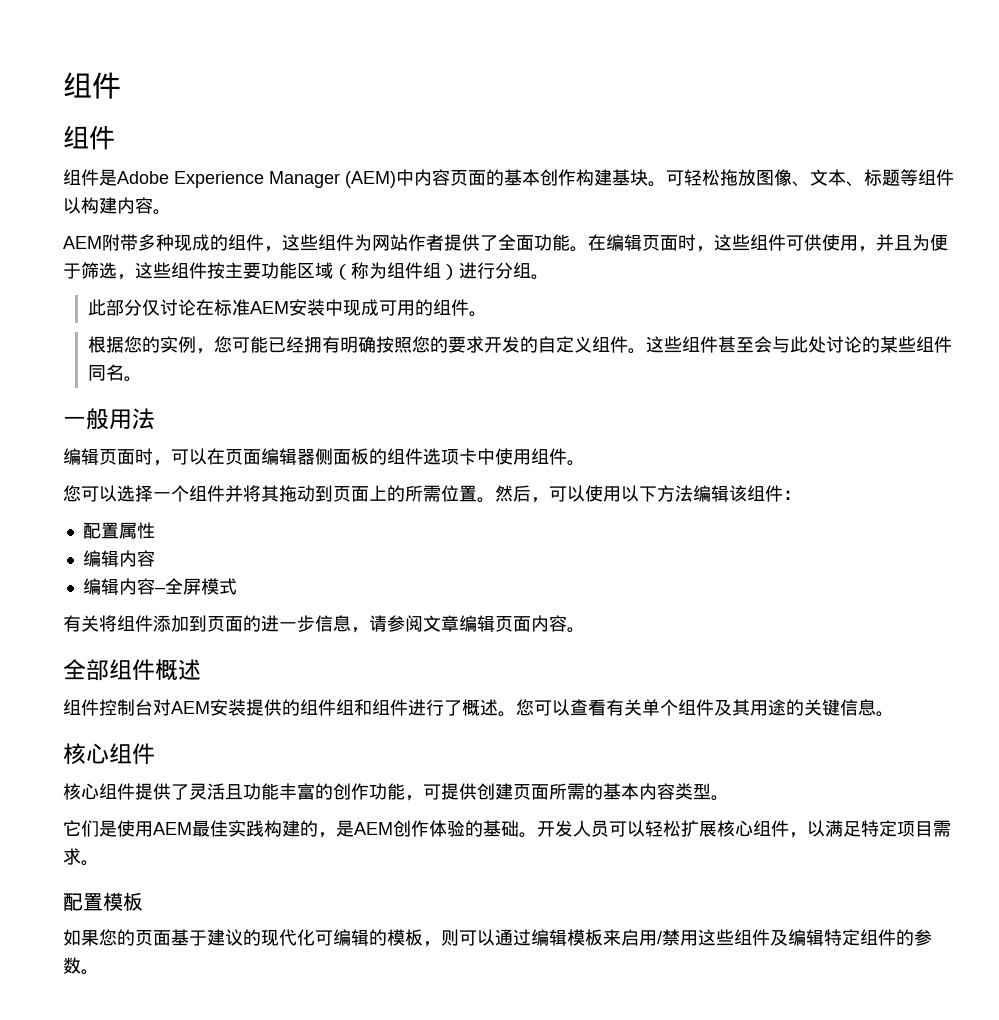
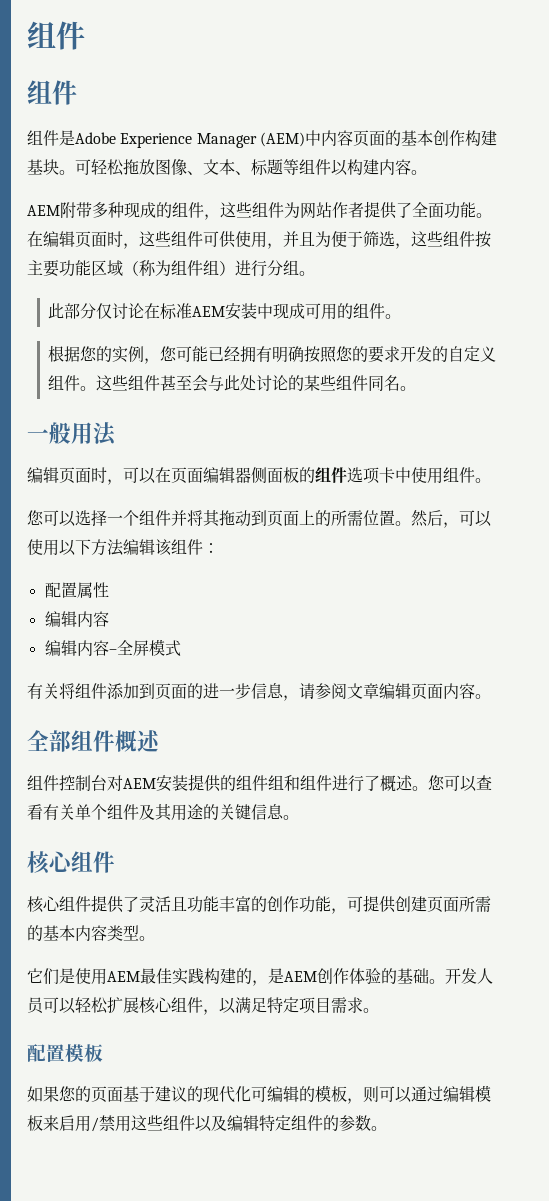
- 如果您的页面基于建议的现代化可编辑的模板，则可以通过编辑模板来启用/禁用这些组件及编辑特定组件的参数。
+ 如果您的页面基于建议的现代化可编辑的模板，则可以通过编辑模板来启用/禁用这些组件以及编辑特定组件的参数。

